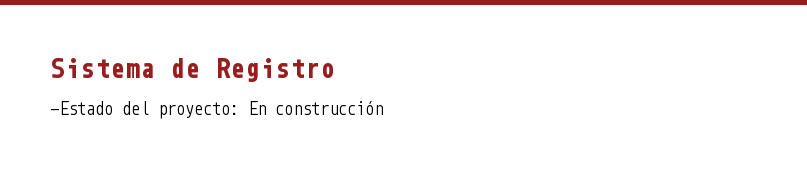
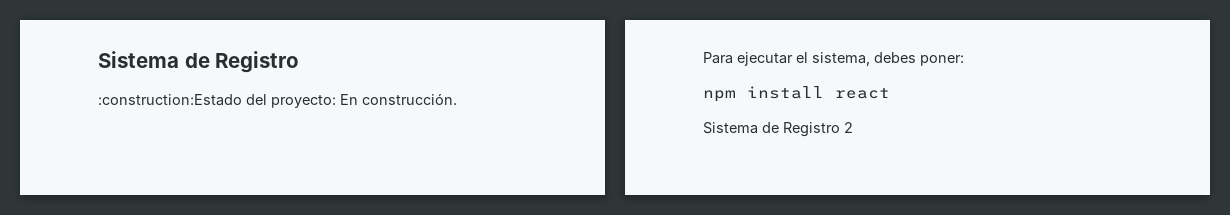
- -Estado del proyecto: En construcción
+ :construction:Estado del proyecto: En construcción.
+ Para ejecutar el sistema, debes poner:
+ npm install react
+ Sistema de Registro 2

